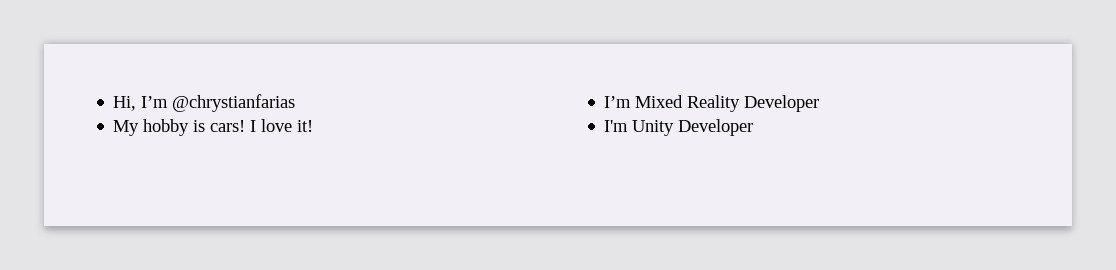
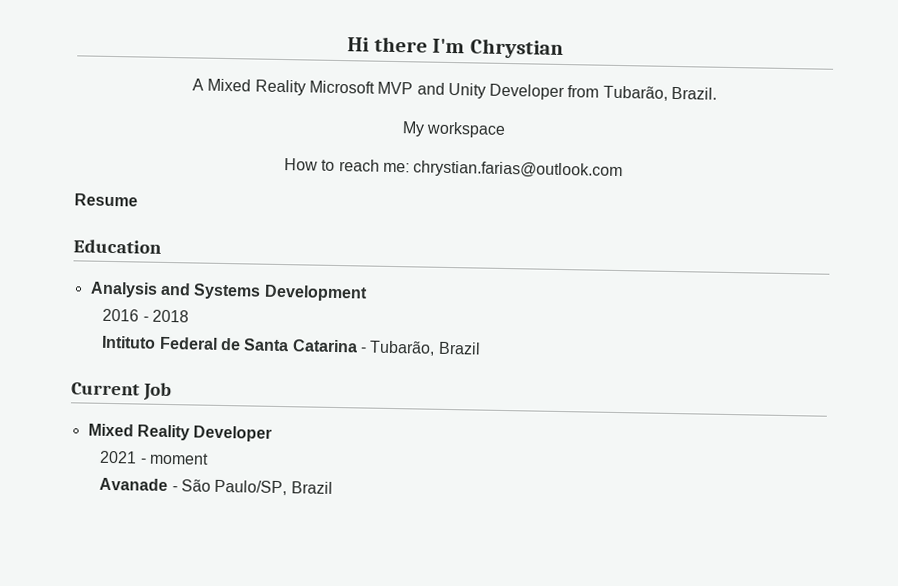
- Hi, I’m @chrystianfarias
- My hobby is cars! I love it!
- I’m Mixed Reality Developer
- I'm Unity Developer
+ Hi there I'm Chrystian
+ A Mixed Reality Microsoft MVP and Unity Developer from Tubarão, Brazil.
+ My workspace
+ How to reach me: chrystian.farias@outlook.com
+ Resume
+ Education
+ Analysis and Systems Development
+ 2016 - 2018
+ Intituto Federal de Santa Catarina - Tubarão, Brazil
+ Current Job
+ Mixed Reality Developer
+ 2021 - moment
+ Avanade - São Paulo/SP, Brazil

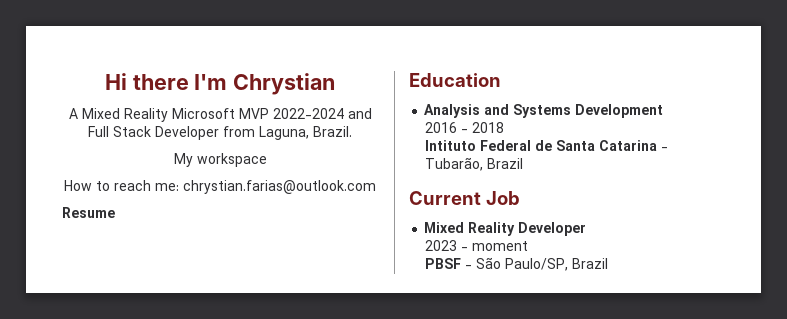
- A Mixed Reality Microsoft MVP and Unity Developer from Tubarão, Brazil.
+ A Mixed Reality Microsoft MVP 2022-2024 and Full Stack Developer from Laguna, Brazil.
- 2021 - moment
+ 2023 - moment
- Avanade - São Paulo/SP, Brazil
+ PBSF - São Paulo/SP, Brazil

